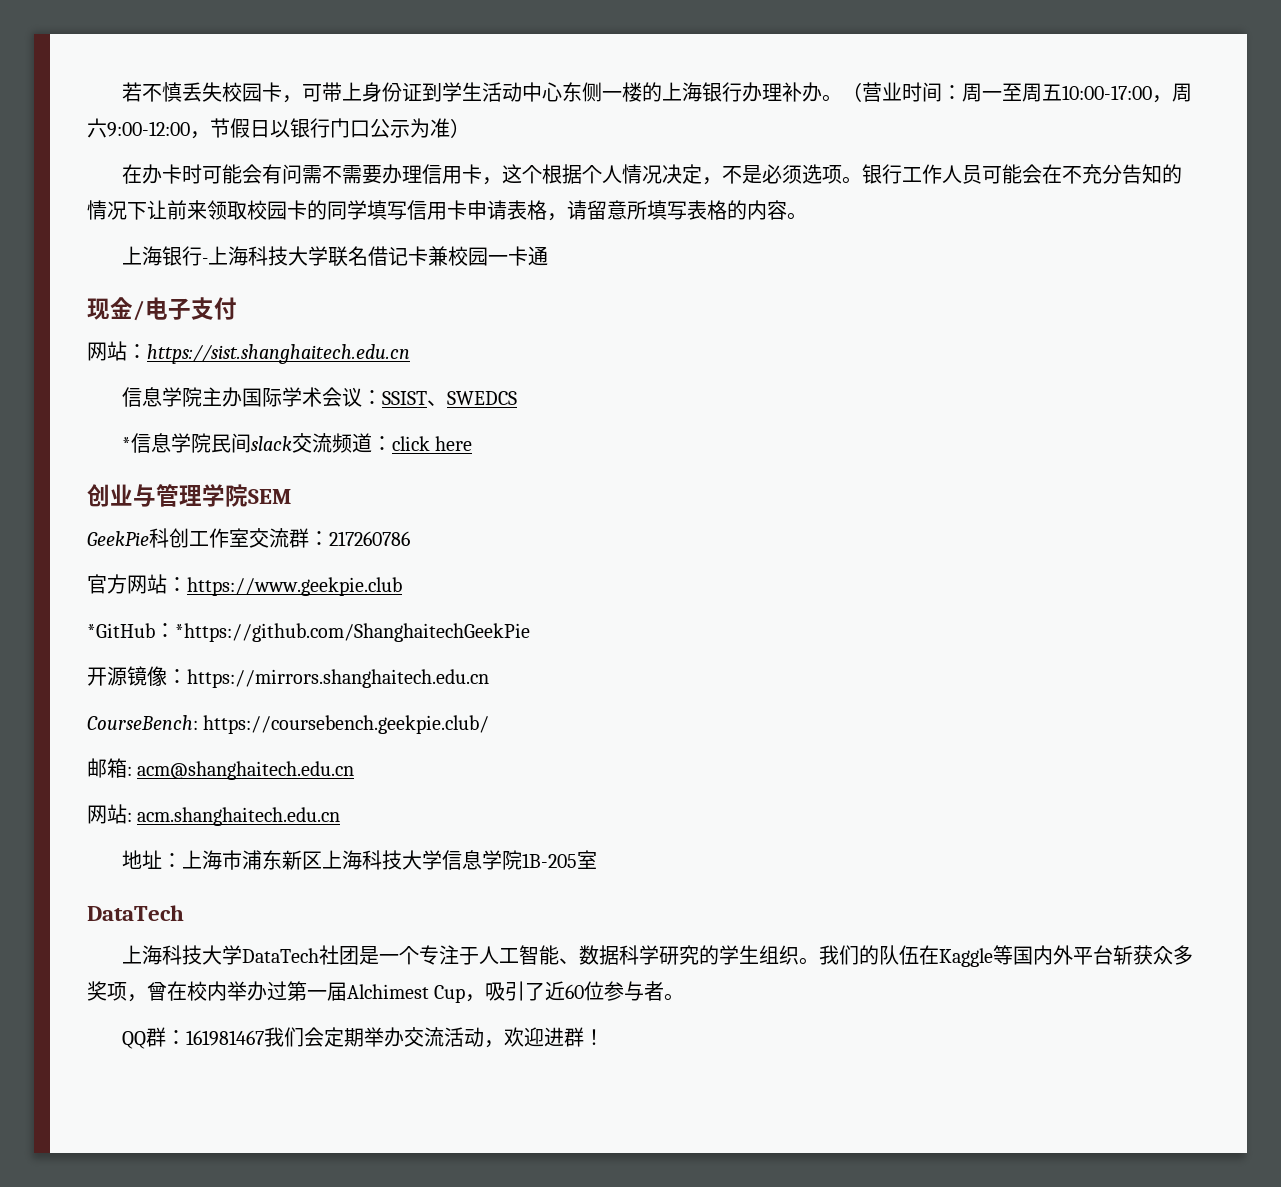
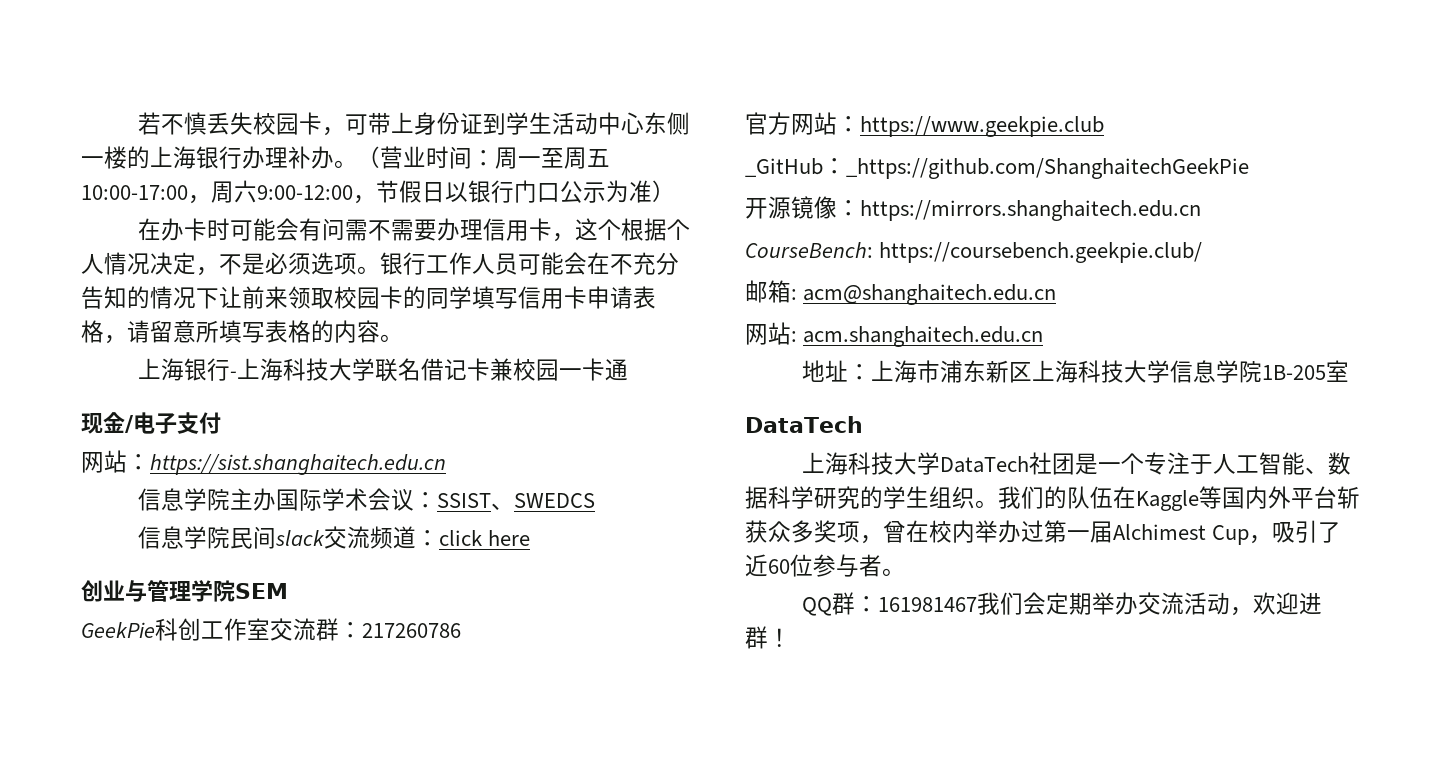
- *信息学院民间slack交流频道：click here
+ 信息学院民间slack交流频道：click here
- *GitHub：*https://github.com/ShanghaitechGeekPie
+ _GitHub：_https://github.com/ShanghaitechGeekPie

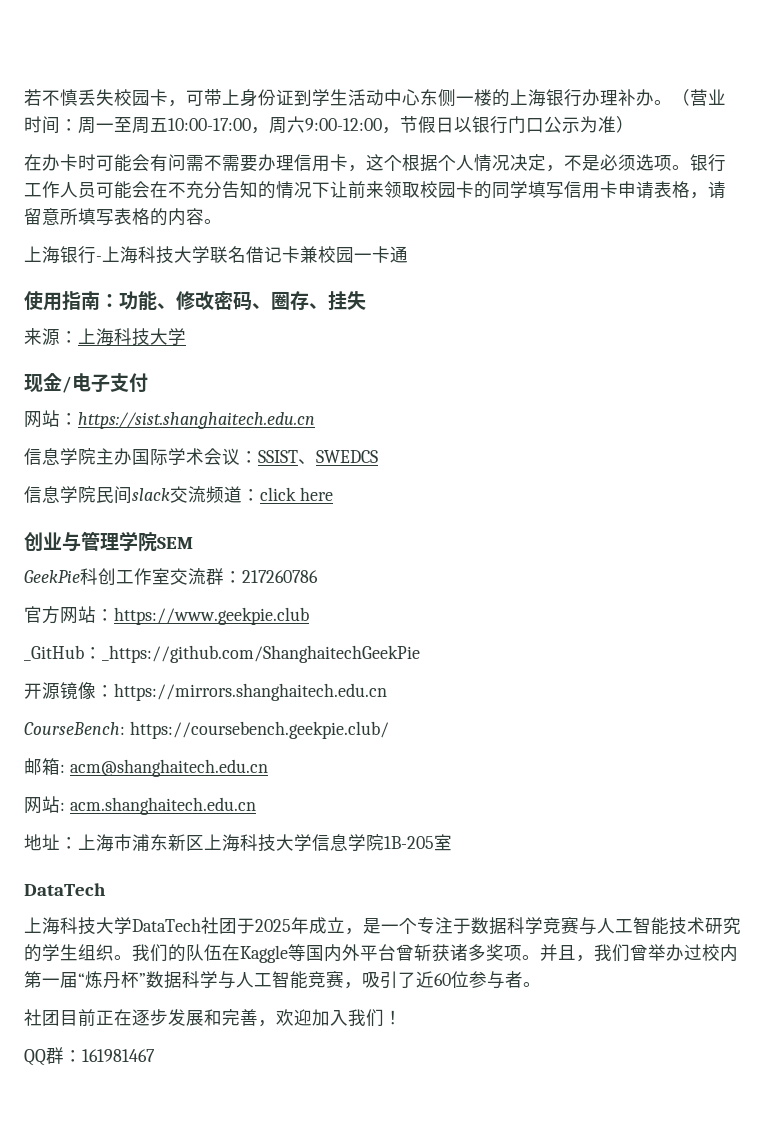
+ 使用指南：功能、修改密码、圈存、挂失
+ 来源：上海科技大学
- 上海科技大学DataTech社团是一个专注于人工智能、数据科学研究的学生组织。
+ 上海科技大学DataTech社团于2025年成立，是一个专注于数据科学竞赛与人工智能技术研究的学生组织。
- 我们的队伍在Kaggle等国内外平台斩获众多奖项，曾在校内举办过第一届Alchimest Cup，吸引了近60位参与者。
+ 我们的队伍在Kaggle等国内外平台曾斩获诸多奖项。并且，我们曾举办过校内第一届“炼丹杯”数据科学与人工智能竞赛，吸引了近60位参与者。
- QQ群：161981467我们会定期举办交流活动，欢迎进群！
+ 社团目前正在逐步发展和完善，欢迎加入我们！
+ QQ群：161981467

